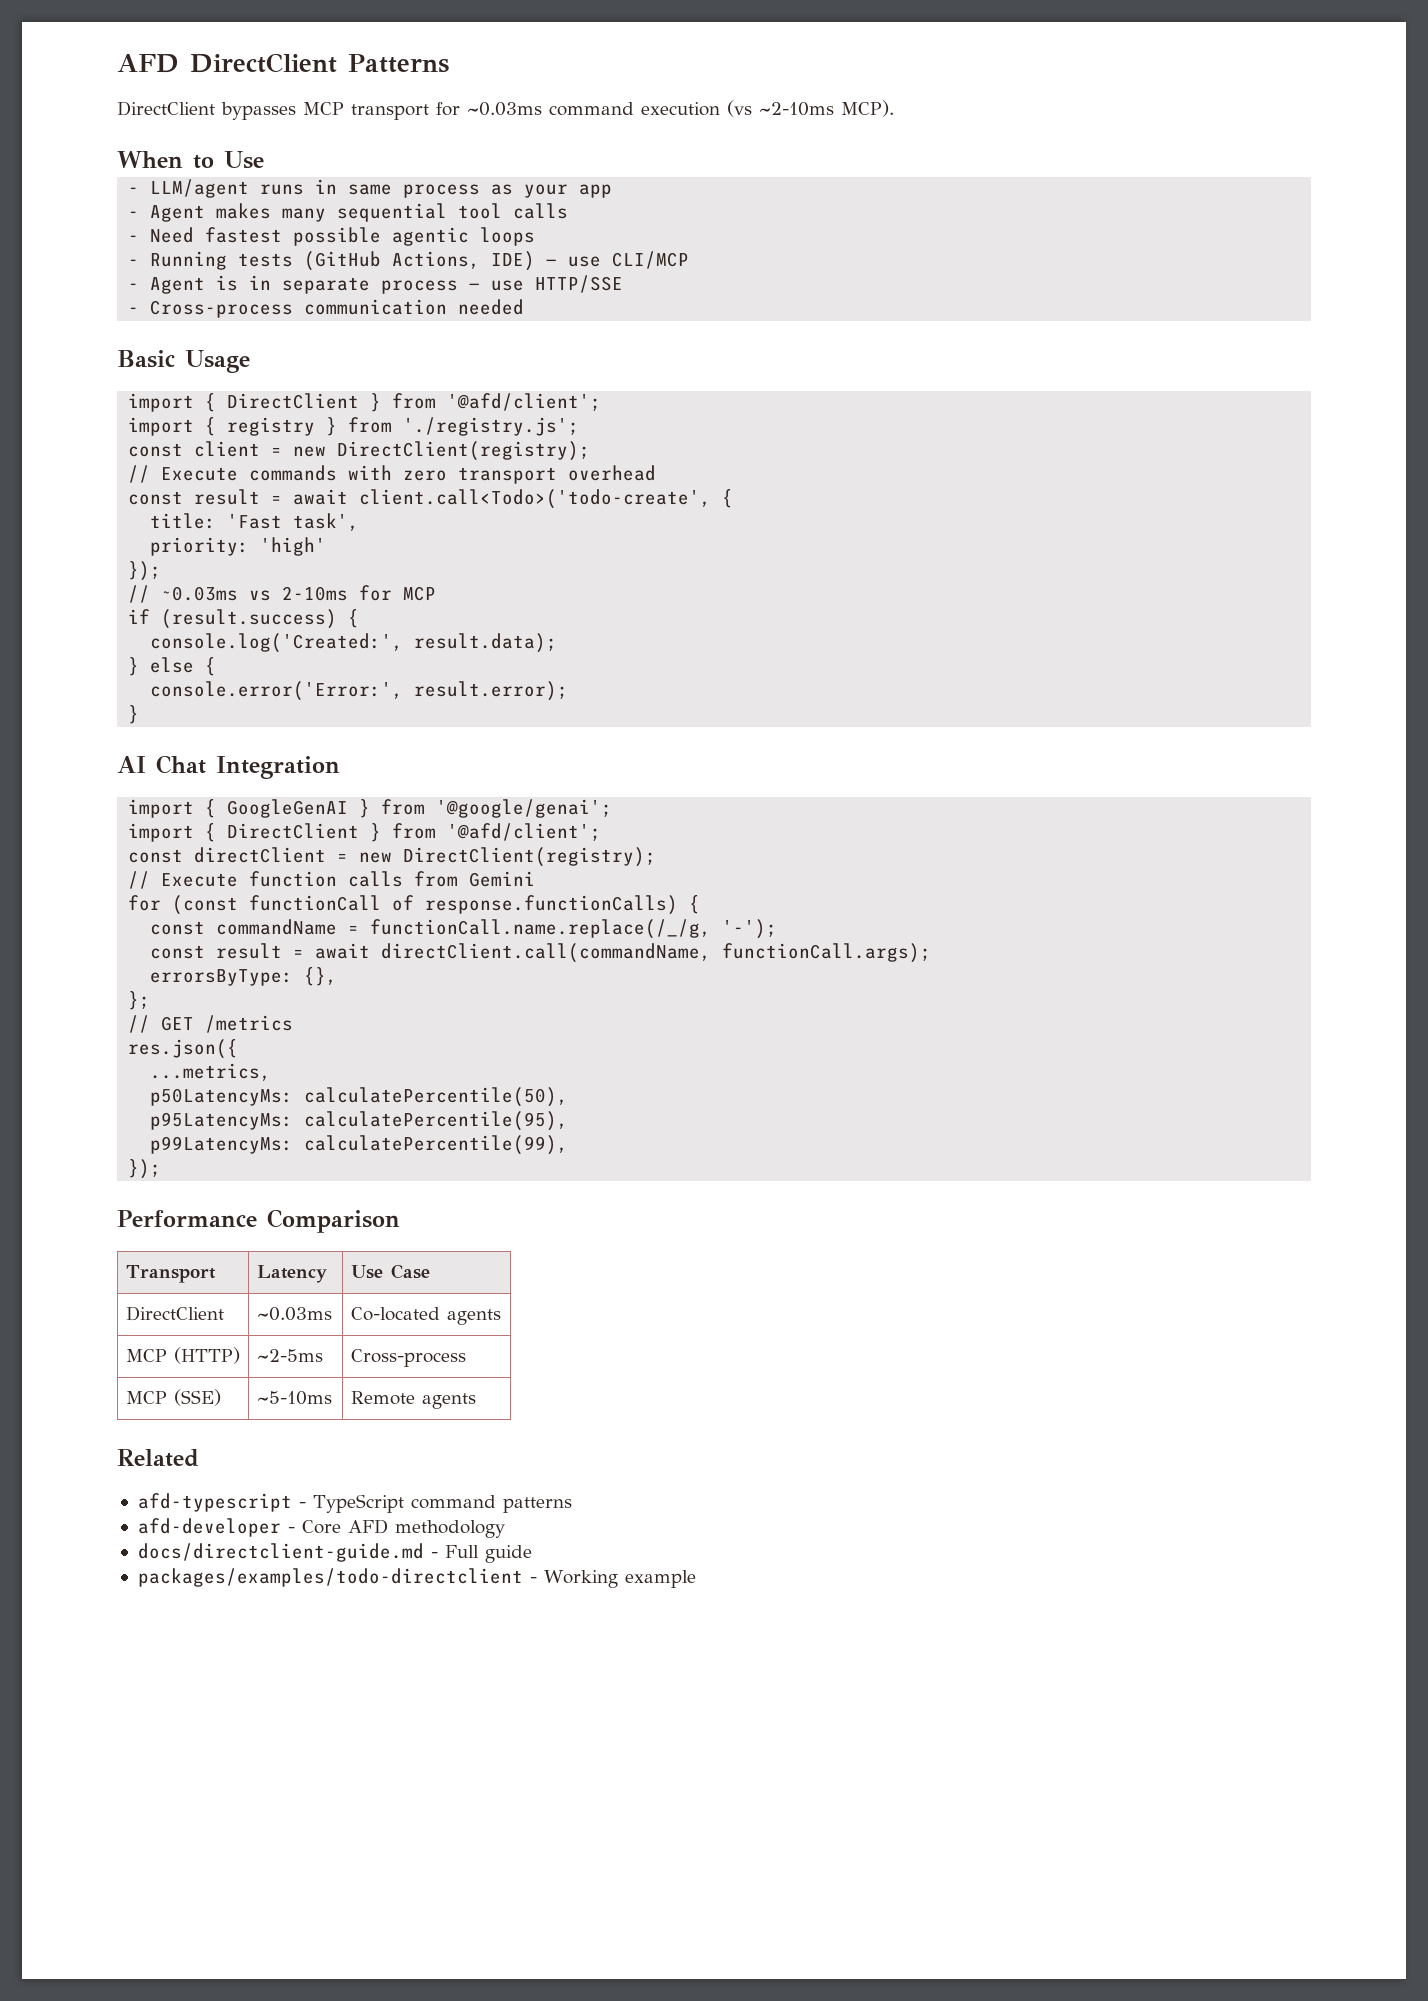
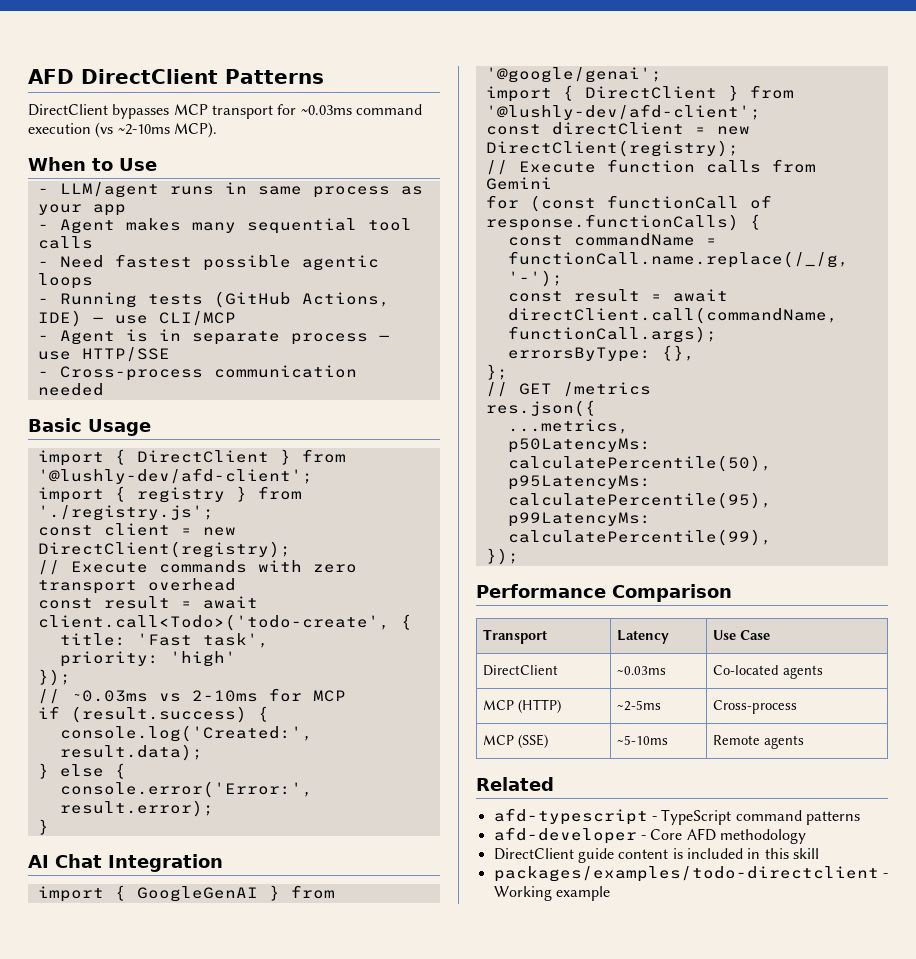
  Basic Usage
- import { DirectClient } from '@afd/client';
+ import { DirectClient } from '@lushly-dev/afd-client';
  import { GoogleGenAI } from '@google/genai';
- import { DirectClient } from '@afd/client';
+ import { DirectClient } from '@lushly-dev/afd-client';
- docs/directclient-guide.md - Full guide
+ DirectClient guide content is included in this skill

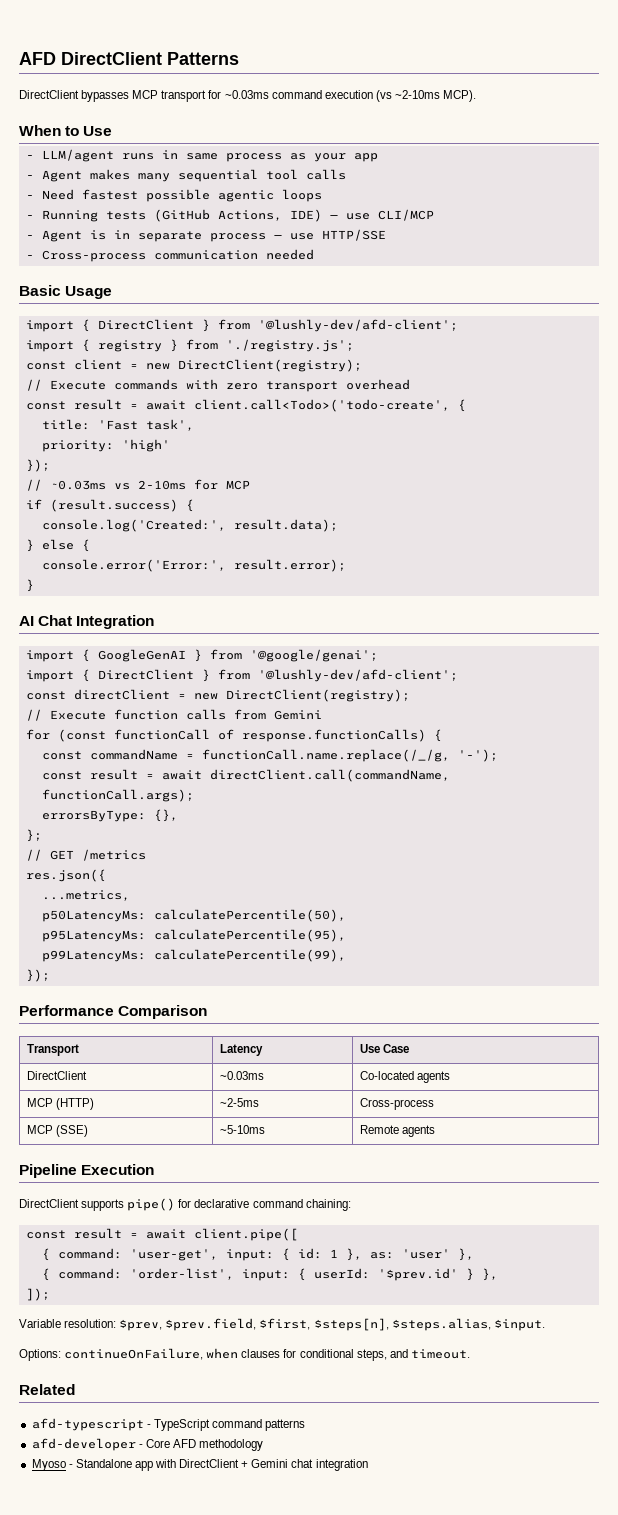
+ Pipeline Execution
+ DirectClient supports pipe() for declarative command chaining:
+ const result = await client.pipe([
+ { command: 'user-get', input: { id: 1 }, as: 'user' },
+ { command: 'order-list', input: { userId: '$prev.id' } },
+ ]);
+ Variable resolution: $prev, $prev.field, $first, $steps[n], $steps.alias, $input.
+ Options: continueOnFailure, when clauses for conditional steps, and timeout.
- DirectClient guide content is included in this skill
- packages/examples/todo-directclient - Working example
+ Myoso - Standalone app with DirectClient + Gemini chat integration

